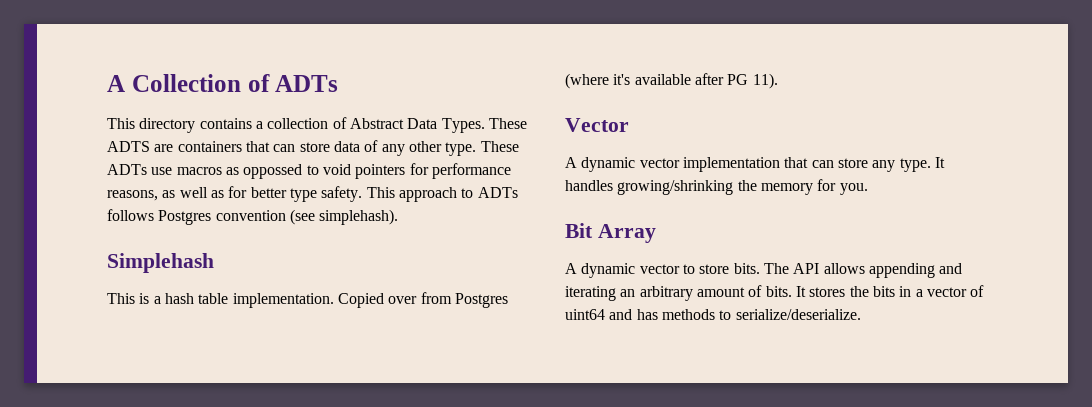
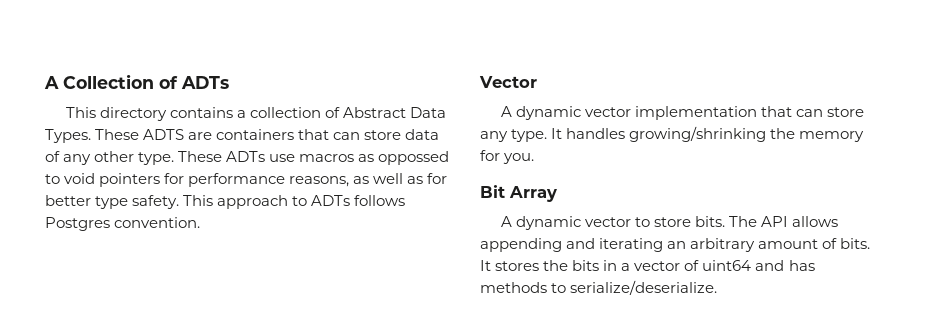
- This approach to ADTs follows Postgres convention (see simplehash).
- Simplehash
- This is a hash table implementation. Copied over from Postgres (where it's available after PG 11).
+ This approach to ADTs follows Postgres convention.

